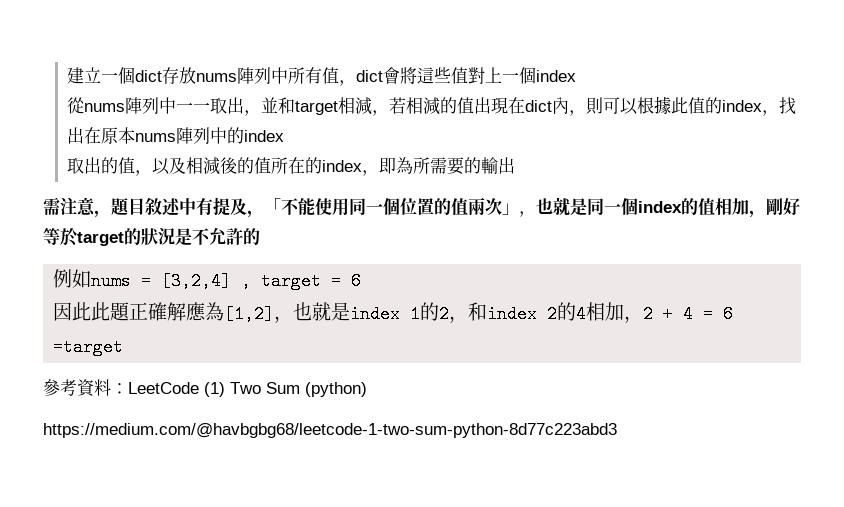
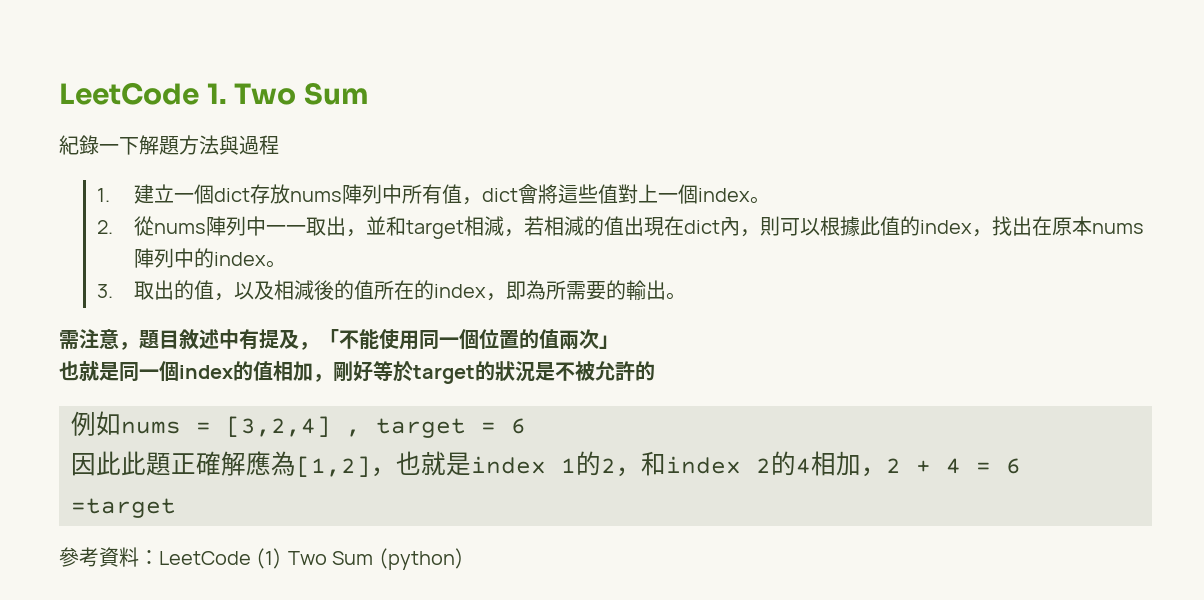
- 建立一個dict存放nums陣列中所有值，dict會將這些值對上一個index
- 從nums陣列中一一取出，並和target相減，若相減的值出現在dict內，則可以根據此值的index，找出在原本nums陣列中的index
- 取出的值，以及相減後的值所在的index，即為所需要的輸出
+ LeetCode 1. Two Sum
+ 紀錄一下解題方法與過程
+ 1.建立一個dict存放nums陣列中所有值，dict會將這些值對上一個index。
+ 2.從nums陣列中一一取出，並和target相減，若相減的值出現在dict內，則可以根據此值的index，找出在原本nums陣列中的index。
+ 3.取出的值，以及相減後的值所在的index，即為所需要的輸出。
- 需注意，題目敘述中有提及，「不能使用同一個位置的值兩次」，也就是同一個index的值相加，剛好等於target的狀況是不允許的
+ 需注意，題目敘述中有提及，「不能使用同一個位置的值兩次」
+ 也就是同一個index的值相加，剛好等於target的狀況是不被允許的
- https://medium.com/@havbgbg68/leetcode-1-two-sum-python-8d77c223abd3

